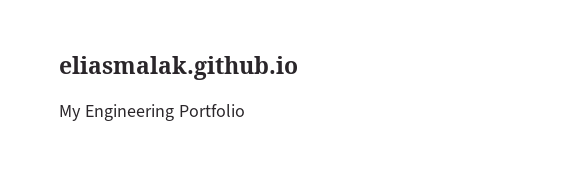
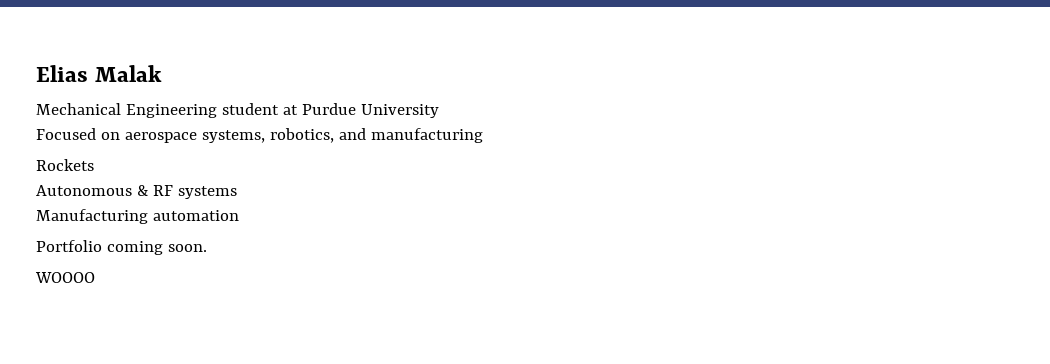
- eliasmalak.github.io
- My Engineering Portfolio
+ Elias Malak
+ Mechanical Engineering student at Purdue University
+ Focused on aerospace systems, robotics, and manufacturing
+ Rockets
+ Autonomous & RF systems
+ Manufacturing automation
+ Portfolio coming soon.
+ WOOOO

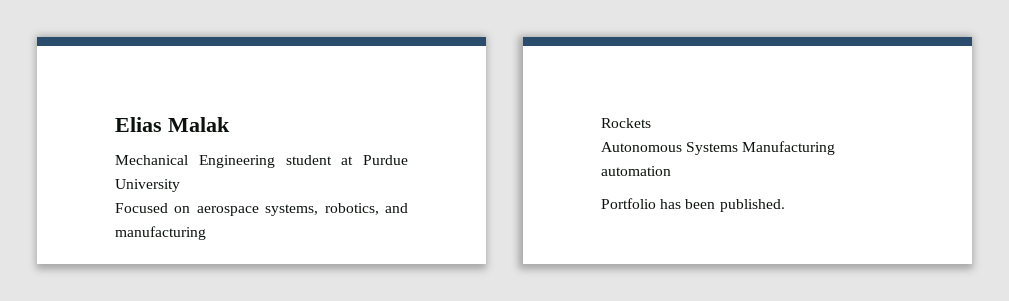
- Autonomous & RF systems
- Manufacturing automation
+ Autonomous Systems Manufacturing automation
- Portfolio coming soon.
- WOOOO
+ Portfolio has been published.

